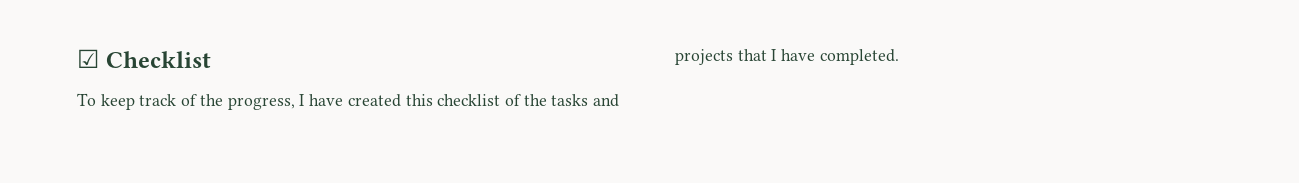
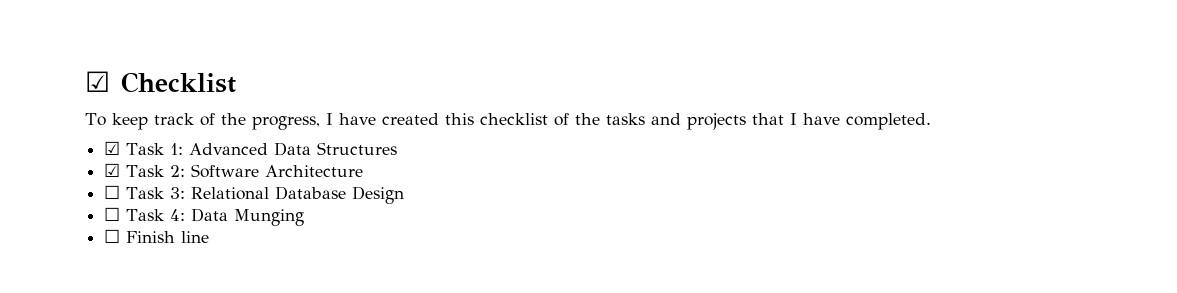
+ ☑ Task 1: Advanced Data Structures
+ ☑ Task 2: Software Architecture
+ ☐ Task 3: Relational Database Design
+ ☐ Task 4: Data Munging
+ ☐ Finish line

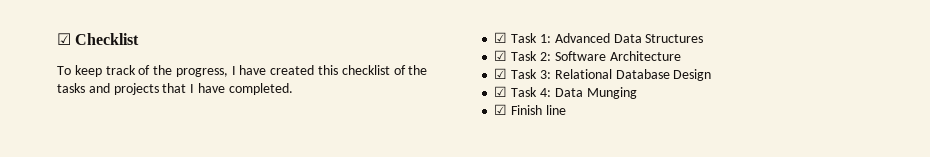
- ☐ Task 3: Relational Database Design
+ ☑ Task 3: Relational Database Design
- ☐ Task 4: Data Munging
+ ☑ Task 4: Data Munging
- ☐ Finish line
+ ☑ Finish line

